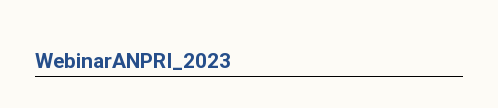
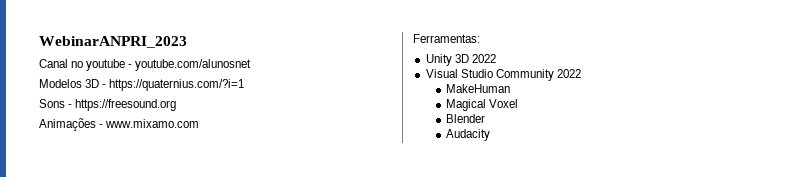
+ Canal no youtube - youtube.com/alunosnet
+ Modelos 3D - https://quaternius.com/?i=1
+ Sons - https://freesound.org
+ Animações - www.mixamo.com
+ Ferramentas:
+ Unity 3D 2022
+ Visual Studio Community 2022
+ MakeHuman
+ Magical Voxel
+ Blender
+ Audacity

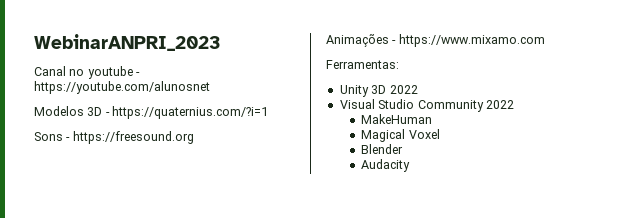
- Canal no youtube - youtube.com/alunosnet
+ Canal no youtube - https://youtube.com/alunosnet
- Animações - www.mixamo.com
+ Animações - https://www.mixamo.com

